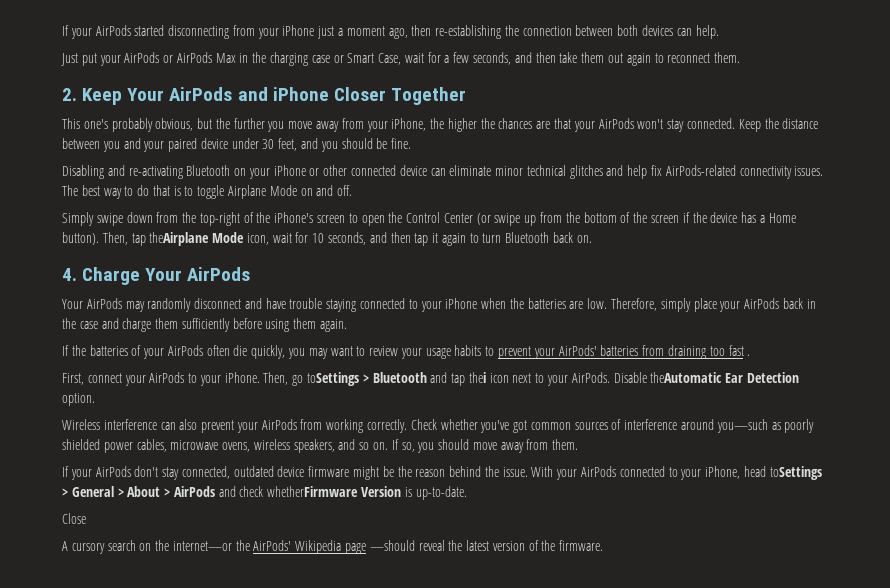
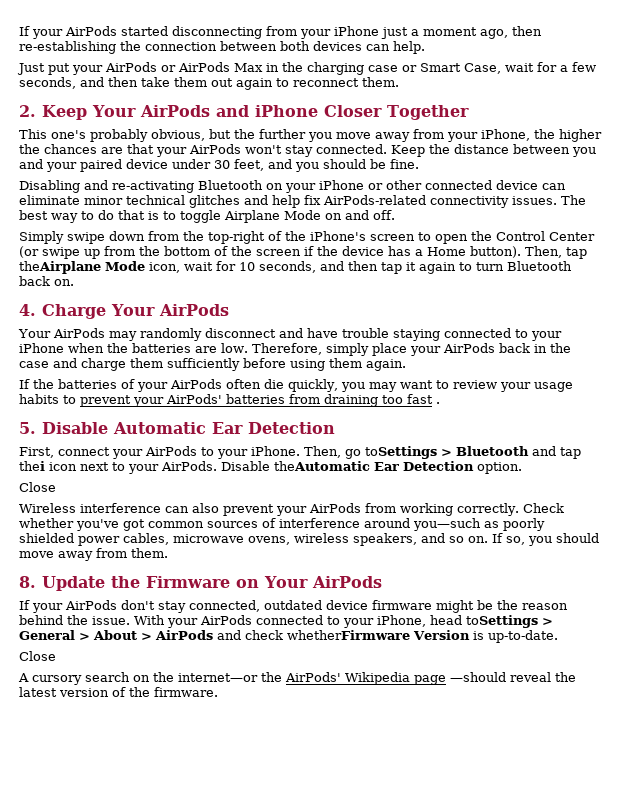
+ 5. Disable Automatic Ear Detection
  Disable theAutomatic Ear Detection option.
+ Close
+ 8. Update the Firmware on Your AirPods

